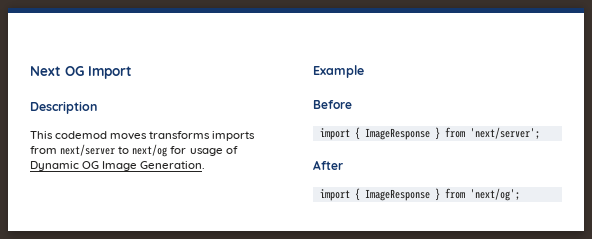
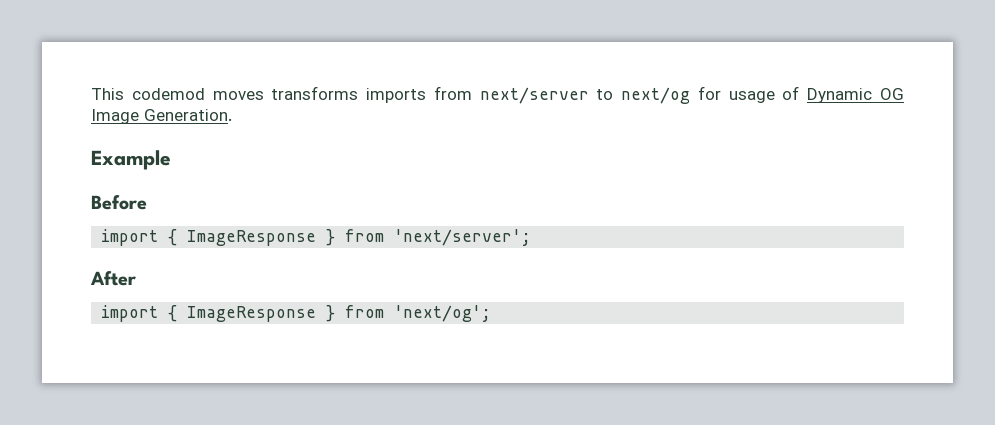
- Next OG Import
- Description

